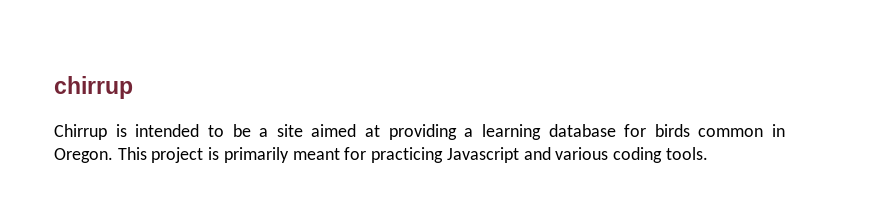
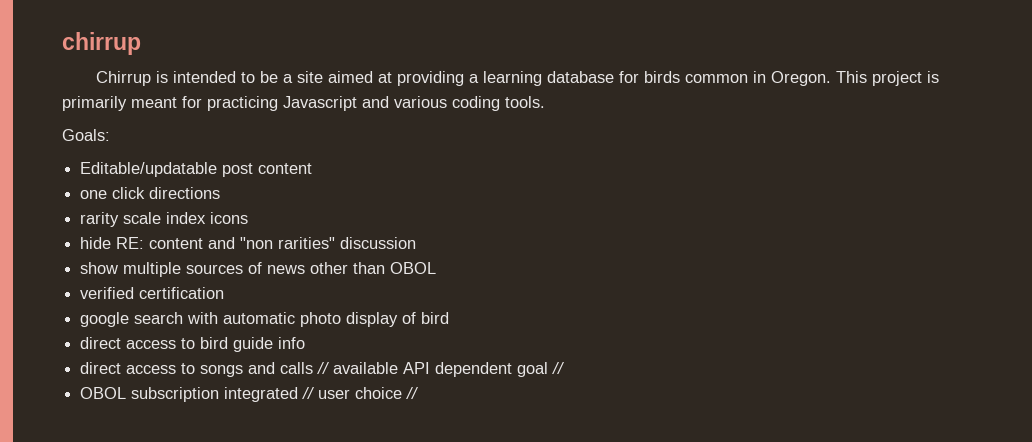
+ Goals:
+ Editable/updatable post content
+ one click directions
+ rarity scale index icons
+ hide RE: content and "non rarities" discussion
+ show multiple sources of news other than OBOL
+ verified certification
+ google search with automatic photo display of bird
+ direct access to bird guide info
+ direct access to songs and calls // available API dependent goal //
+ OBOL subscription integrated // user choice //

